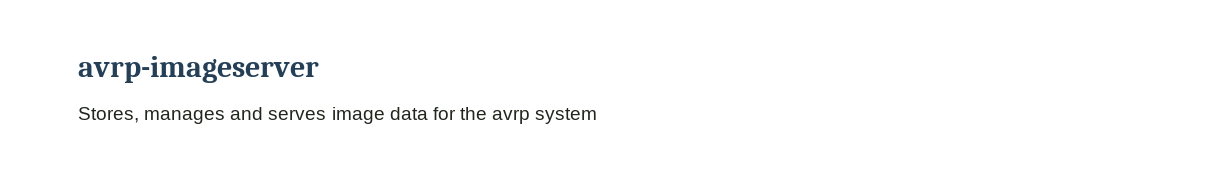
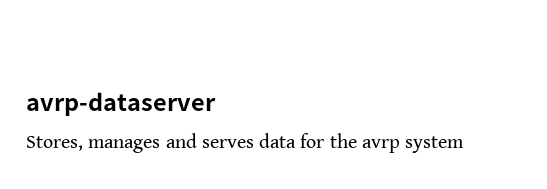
- avrp-imageserver
+ avrp-dataserver
- Stores, manages and serves image data for the avrp system
+ Stores, manages and serves data for the avrp system

